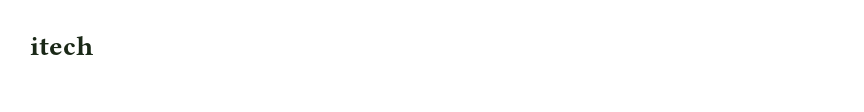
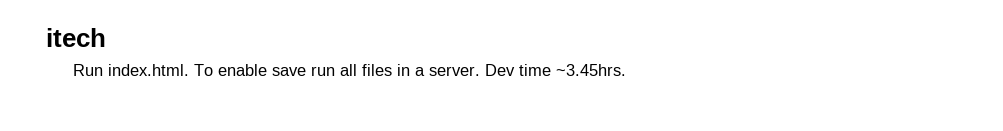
+ Run index.html. To enable save run all files in a server. Dev time ~3.45hrs.

